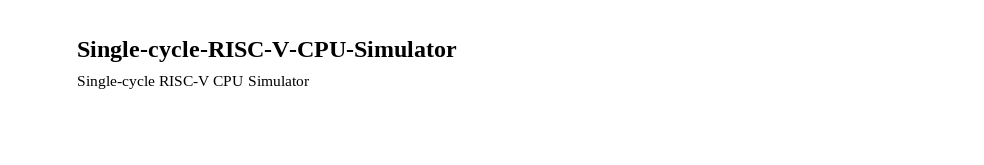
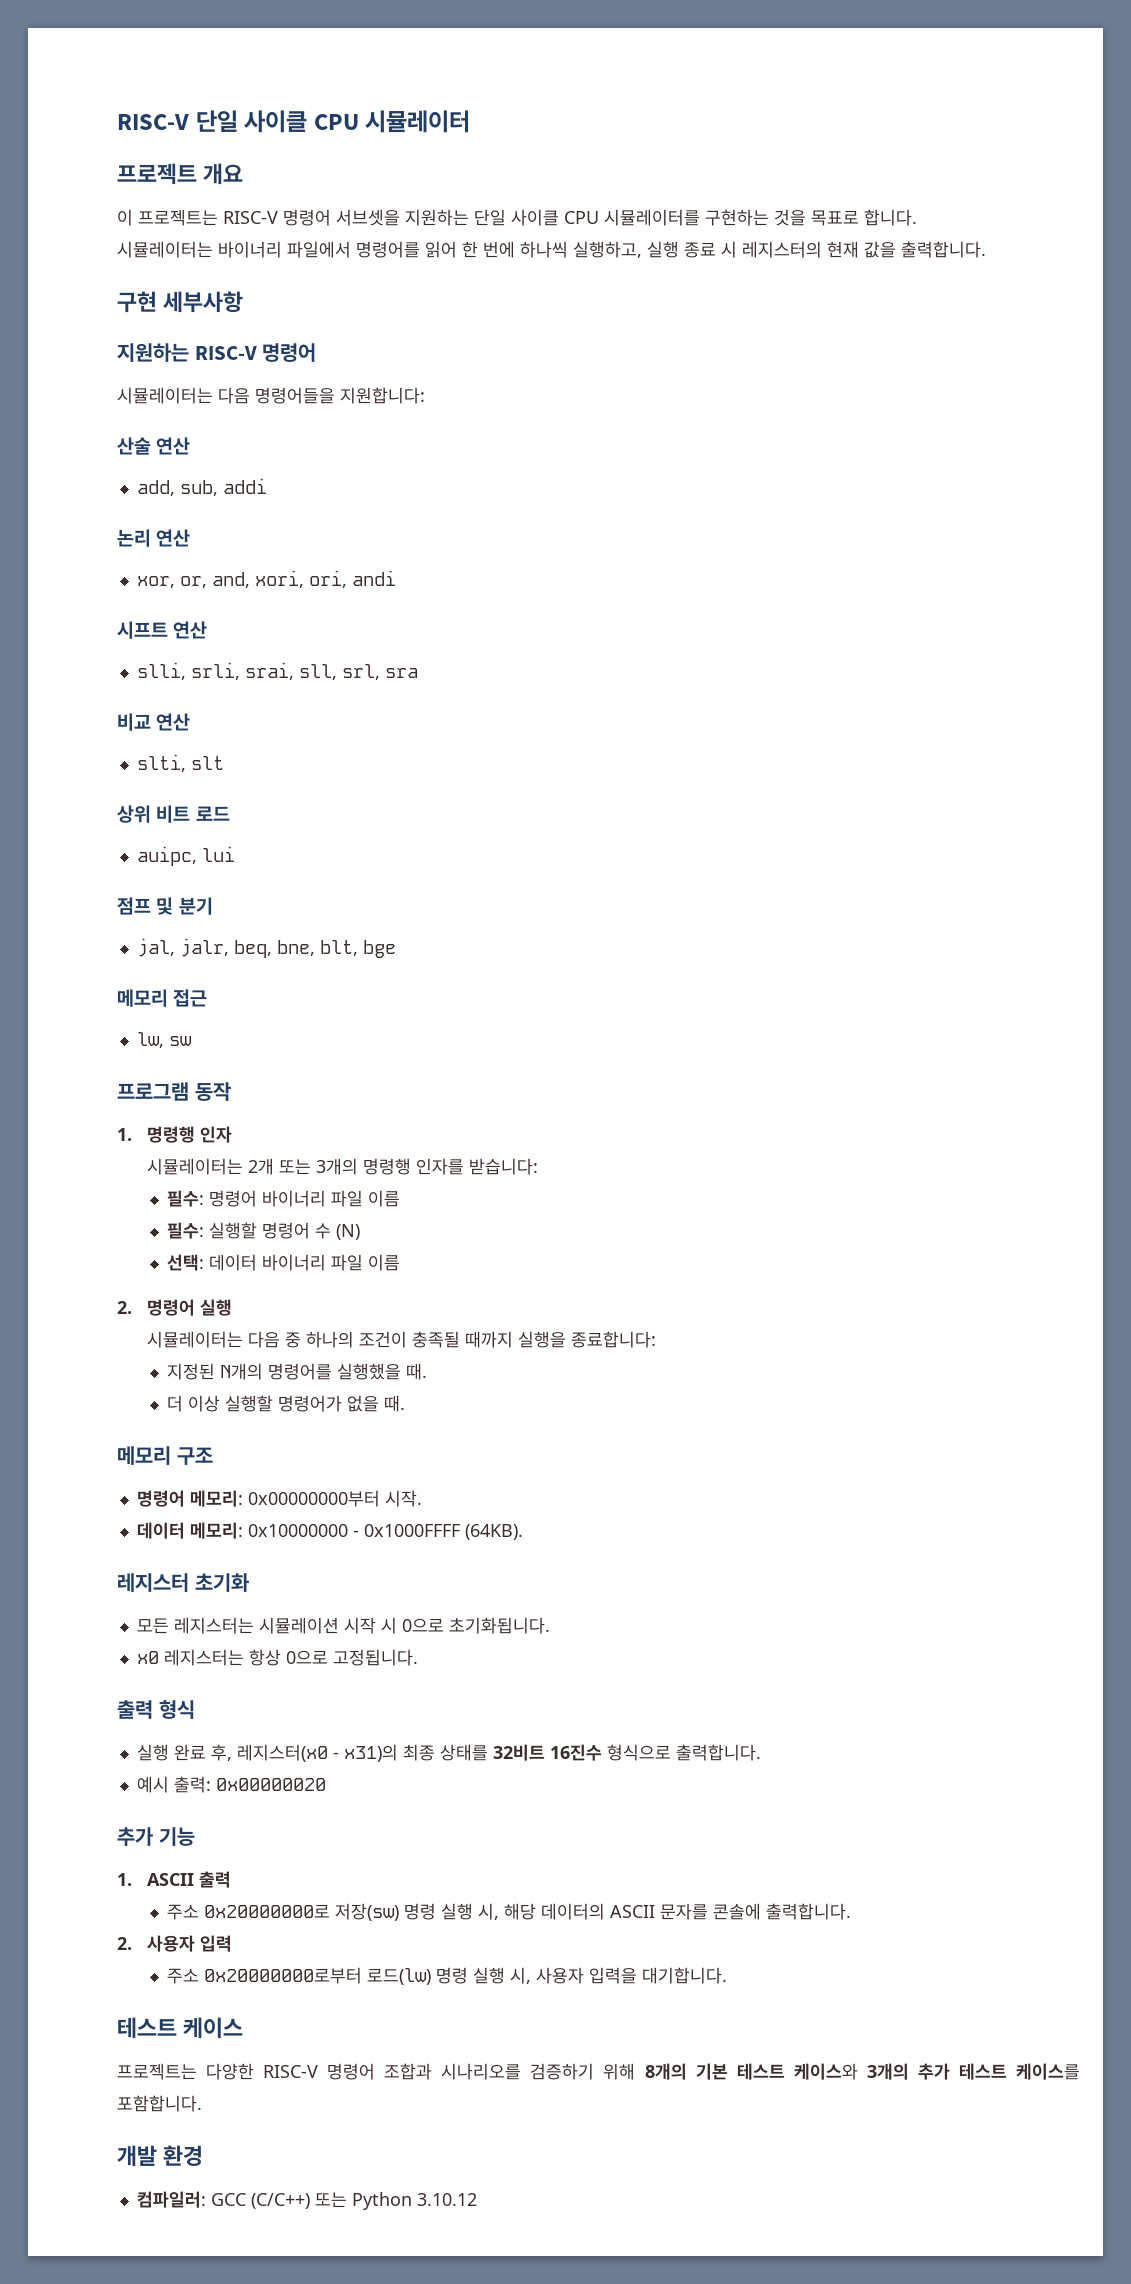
- Single-cycle-RISC-V-CPU-Simulator
- Single-cycle RISC-V CPU Simulator
+ RISC-V 단일 사이클 CPU 시뮬레이터
+ 프로젝트 개요
+ 이 프로젝트는 RISC-V 명령어 서브셋을 지원하는 단일 사이클 CPU 시뮬레이터를 구현하는 것을 목표로 합니다.
+ 시뮬레이터는 바이너리 파일에서 명령어를 읽어 한 번에 하나씩 실행하고, 실행 종료 시 레지스터의 현재 값을 출력합니다.
+ 구현 세부사항
+ 지원하는 RISC-V 명령어
+ 시뮬레이터는 다음 명령어들을 지원합니다:
+ 산술 연산
+ add, sub, addi
+ 논리 연산
+ xor, or, and, xori, ori, andi
+ 시프트 연산
+ slli, srli, srai, sll, srl, sra
+ 비교 연산
+ slti, slt
+ 상위 비트 로드
+ auipc, lui
+ 점프 및 분기
+ jal, jalr, beq, bne, blt, bge
+ 메모리 접근
+ lw, sw
+ 프로그램 동작
+ 1. 명령행 인자
+ 시뮬레이터는 2개 또는 3개의 명령행 인자를 받습니다:
+ 필수: 명령어 바이너리 파일 이름
+ 필수: 실행할 명령어 수 (N)
+ 선택: 데이터 바이너리 파일 이름
+ 2. 명령어 실행
+ 시뮬레이터는 다음 중 하나의 조건이 충족될 때까지 실행을 종료합니다:
+ 지정된 N개의 명령어를 실행했을 때.
+ 더 이상 실행할 명령어가 없을 때.
+ 메모리 구조
+ 명령어 메모리: 0x00000000부터 시작.
+ 데이터 메모리: 0x10000000 - 0x1000FFFF (64KB).
+ 레지스터 초기화
+ 모든 레지스터는 시뮬레이션 시작 시 0으로 초기화됩니다.
+ x0 레지스터는 항상 0으로 고정됩니다.
+ 출력 형식
+ 실행 완료 후, 레지스터(x0 - x31)의 최종 상태를 32비트 16진수 형식으로 출력합니다.
+ 예시 출력: 0x00000020
+ 추가 기능
+ 1. ASCII 출력
+ 주소 0x20000000로 저장(sw) 명령 실행 시, 해당 데이터의 ASCII 문자를 콘솔에 출력합니다.
+ 2. 사용자 입력
+ 주소 0x20000000로부터 로드(lw) 명령 실행 시, 사용자 입력을 대기합니다.
+ 테스트 케이스
+ 프로젝트는 다양한 RISC-V 명령어 조합과 시나리오를 검증하기 위해 8개의 기본 테스트 케이스와 3개의 추가 테스트 케이스를 포함합니다.
+ 개발 환경
+ 컴파일러: GCC (C/C++) 또는 Python 3.10.12

